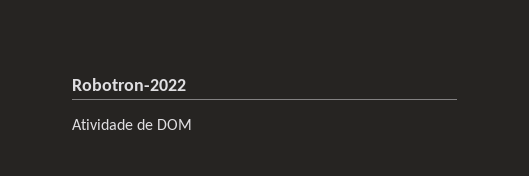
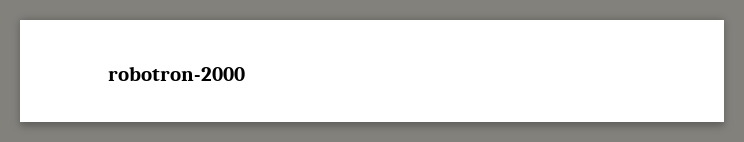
- Robotron-2022
- Atividade de DOM
+ robotron-2000

